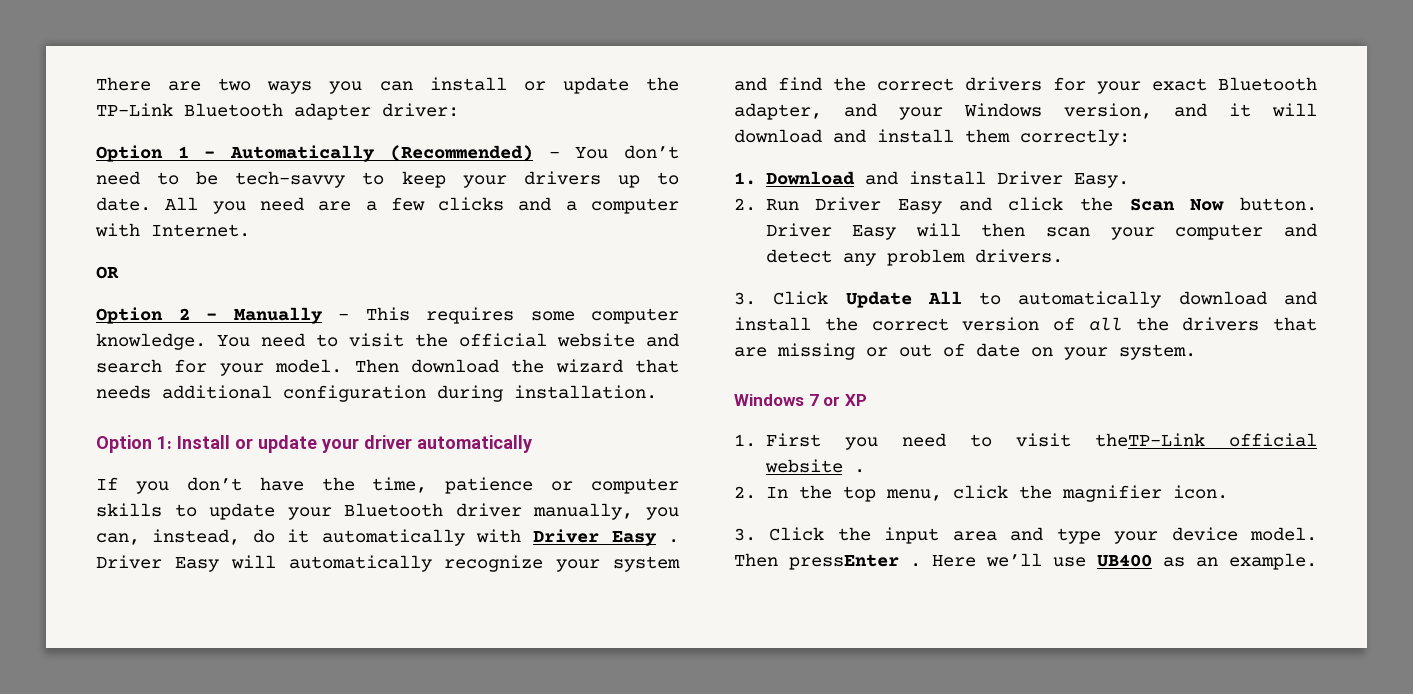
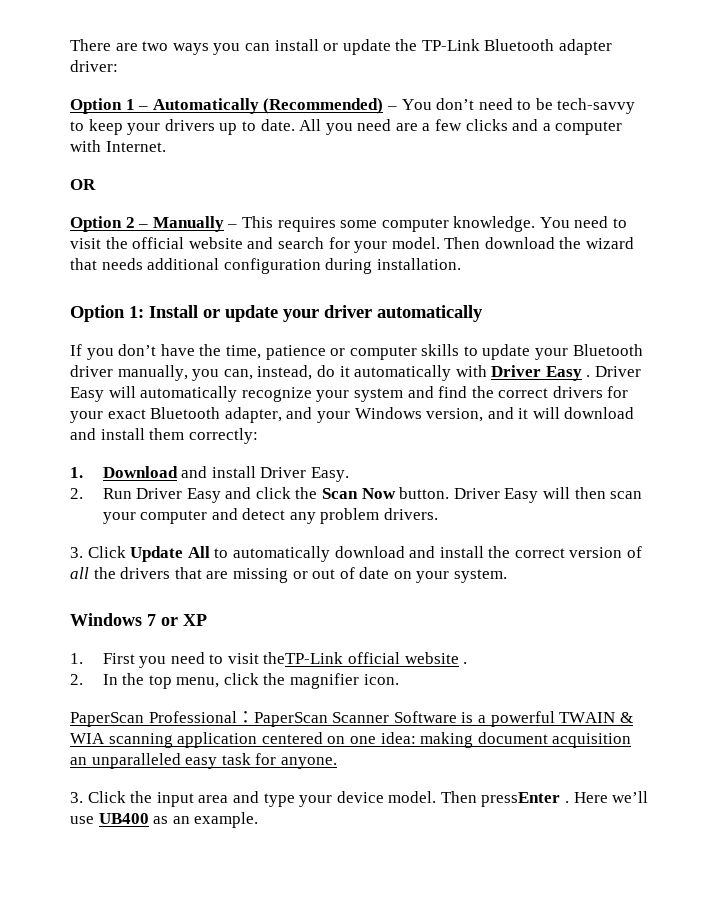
+ PaperScan Professional：PaperScan Scanner Software is a powerful TWAIN & WIA scanning application centered on one idea: making document acquisition an unparalleled easy task for anyone.

